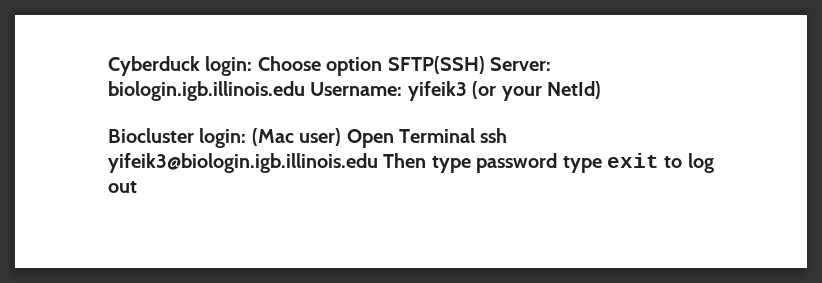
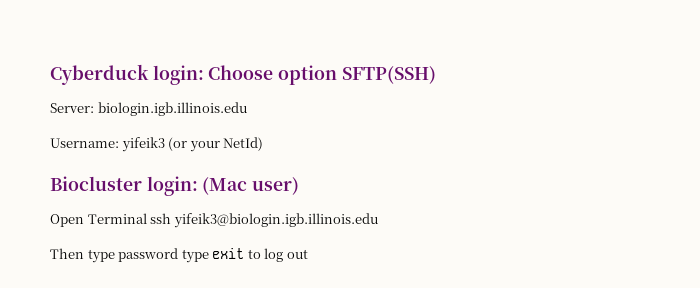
- Cyberduck login: Choose option SFTP(SSH) Server: biologin.igb.illinois.edu Username: yifeik3 (or your NetId)
+ Cyberduck login: Choose option SFTP(SSH)
+ Server: biologin.igb.illinois.edu
+ Username: yifeik3 (or your NetId)
- Biocluster login: (Mac user) Open Terminal ssh yifeik3@biologin.igb.illinois.edu Then type password type exit to log out
+ Biocluster login: (Mac user)
+ Open Terminal ssh yifeik3@biologin.igb.illinois.edu
+ Then type password type exit to log out

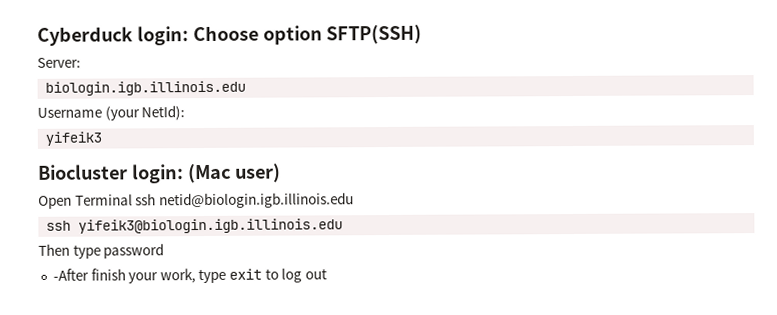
- Server: biologin.igb.illinois.edu
+ Server:
+ biologin.igb.illinois.edu
- Username: yifeik3 (or your NetId)
+ Username (your NetId):
+ yifeik3
- Open Terminal ssh yifeik3@biologin.igb.illinois.edu
+ Open Terminal ssh netid@biologin.igb.illinois.edu
+ ssh yifeik3@biologin.igb.illinois.edu
- Then type password type exit to log out
+ Then type password
+ -After finish your work, type exit to log out

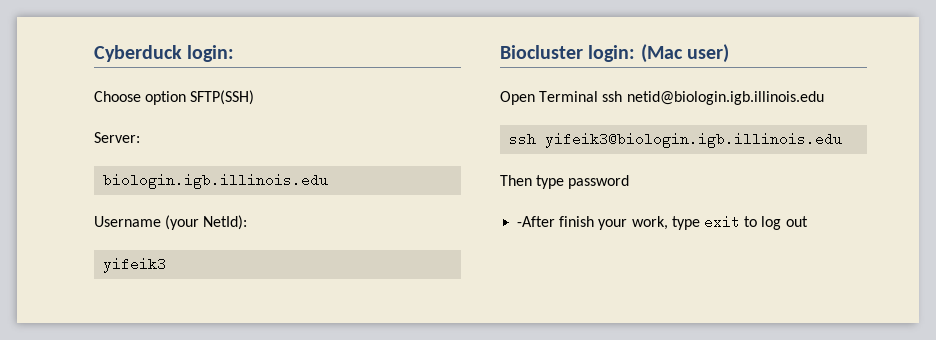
- Cyberduck login: Choose option SFTP(SSH)
+ Cyberduck login:
+ Choose option SFTP(SSH)

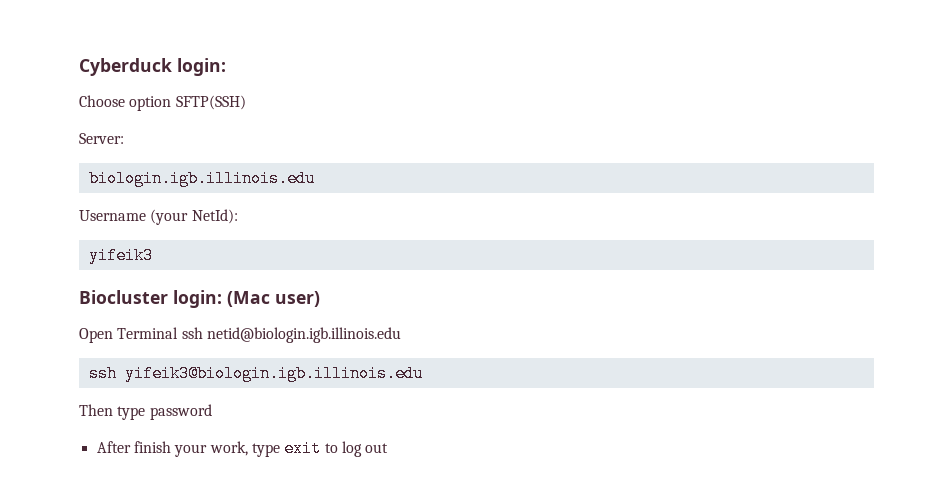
- -After finish your work, type exit to log out
+ After finish your work, type exit to log out

